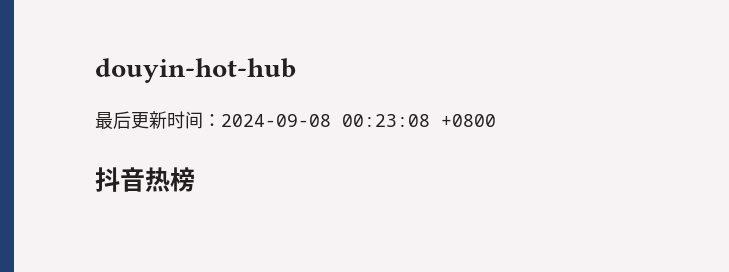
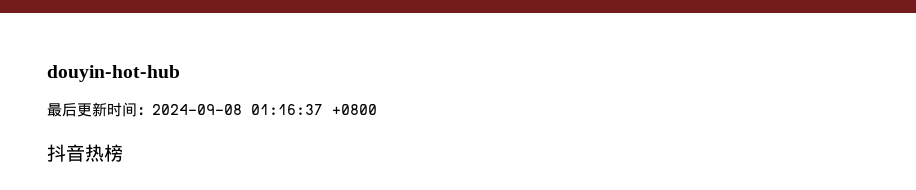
- 最后更新时间：2024-09-08 00:23:08 +0800
+ 最后更新时间：2024-09-08 01:16:37 +0800

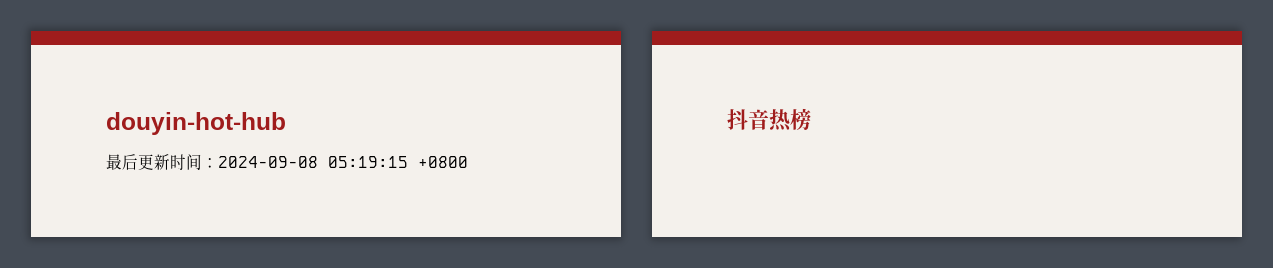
- 最后更新时间：2024-09-08 01:16:37 +0800
+ 最后更新时间：2024-09-08 05:19:15 +0800

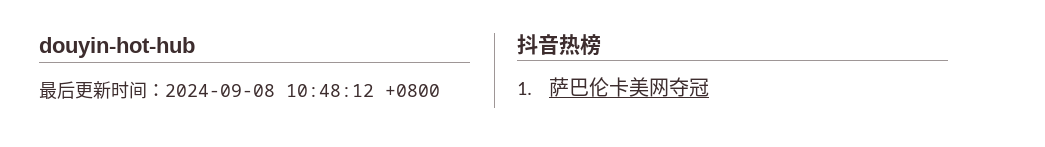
- 最后更新时间：2024-09-08 05:19:15 +0800
+ 最后更新时间：2024-09-08 10:48:12 +0800
+ 1.萨巴伦卡美网夺冠

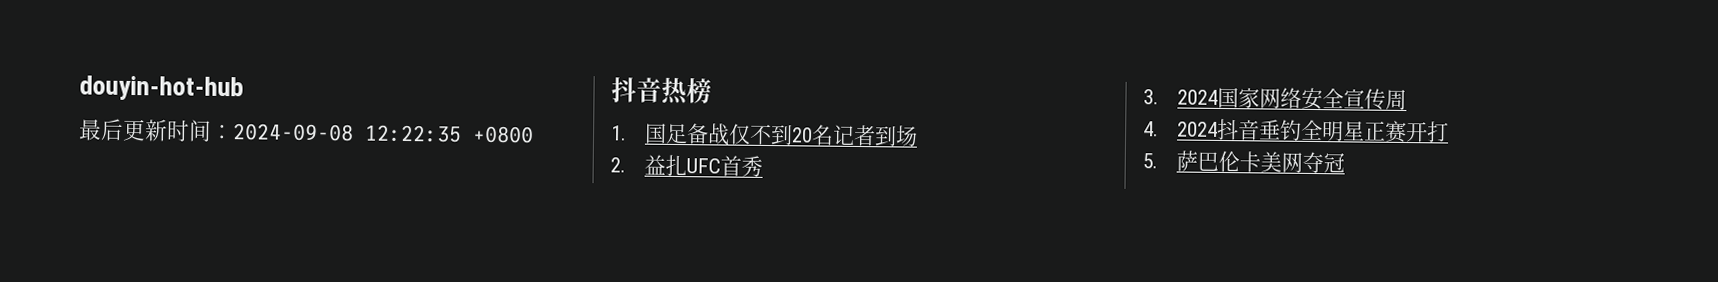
- 最后更新时间：2024-09-08 10:48:12 +0800
+ 最后更新时间：2024-09-08 12:22:35 +0800
- 1.萨巴伦卡美网夺冠
+ 1.国足备战仅不到20名记者到场
+ 2.益扎UFC首秀
+ 3. 2024国家网络安全宣传周
+ 4. 2024抖音垂钓全明星正赛开打
+ 5.萨巴伦卡美网夺冠

